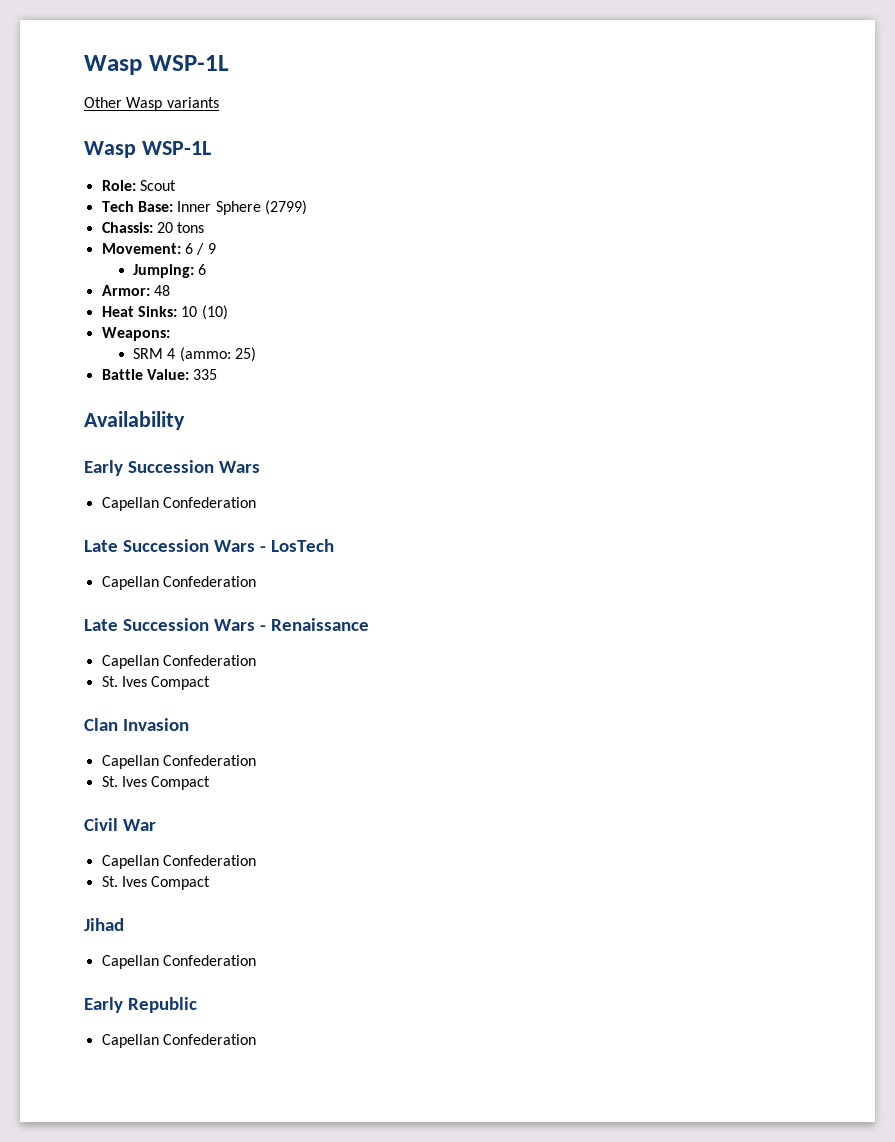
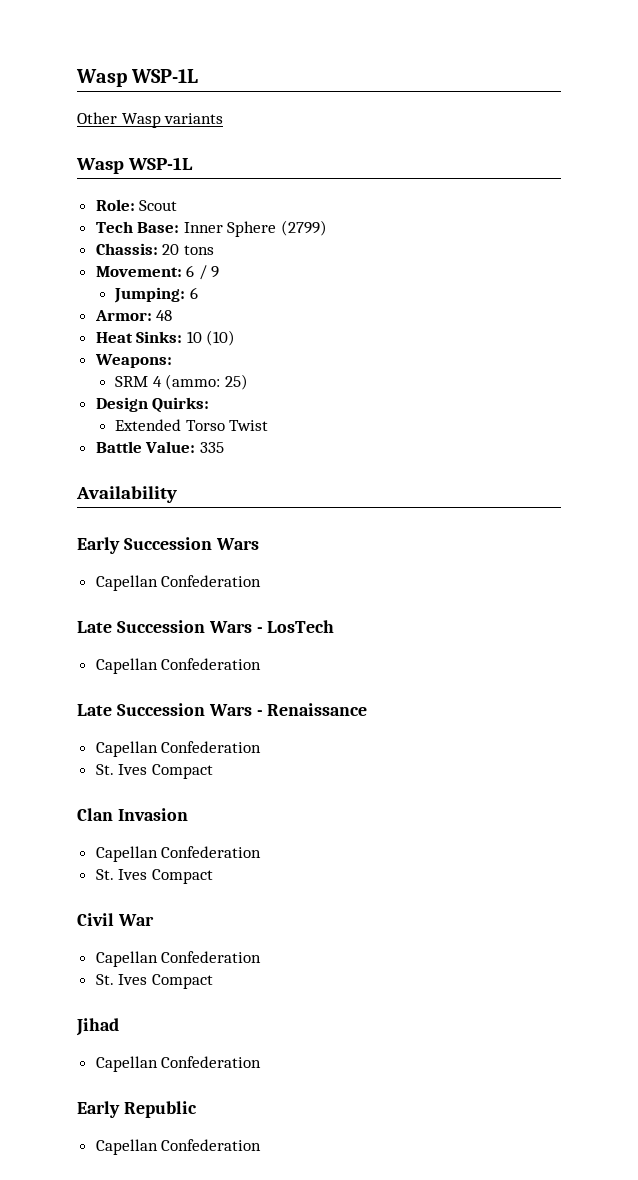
+ Design Quirks:
+ Extended Torso Twist

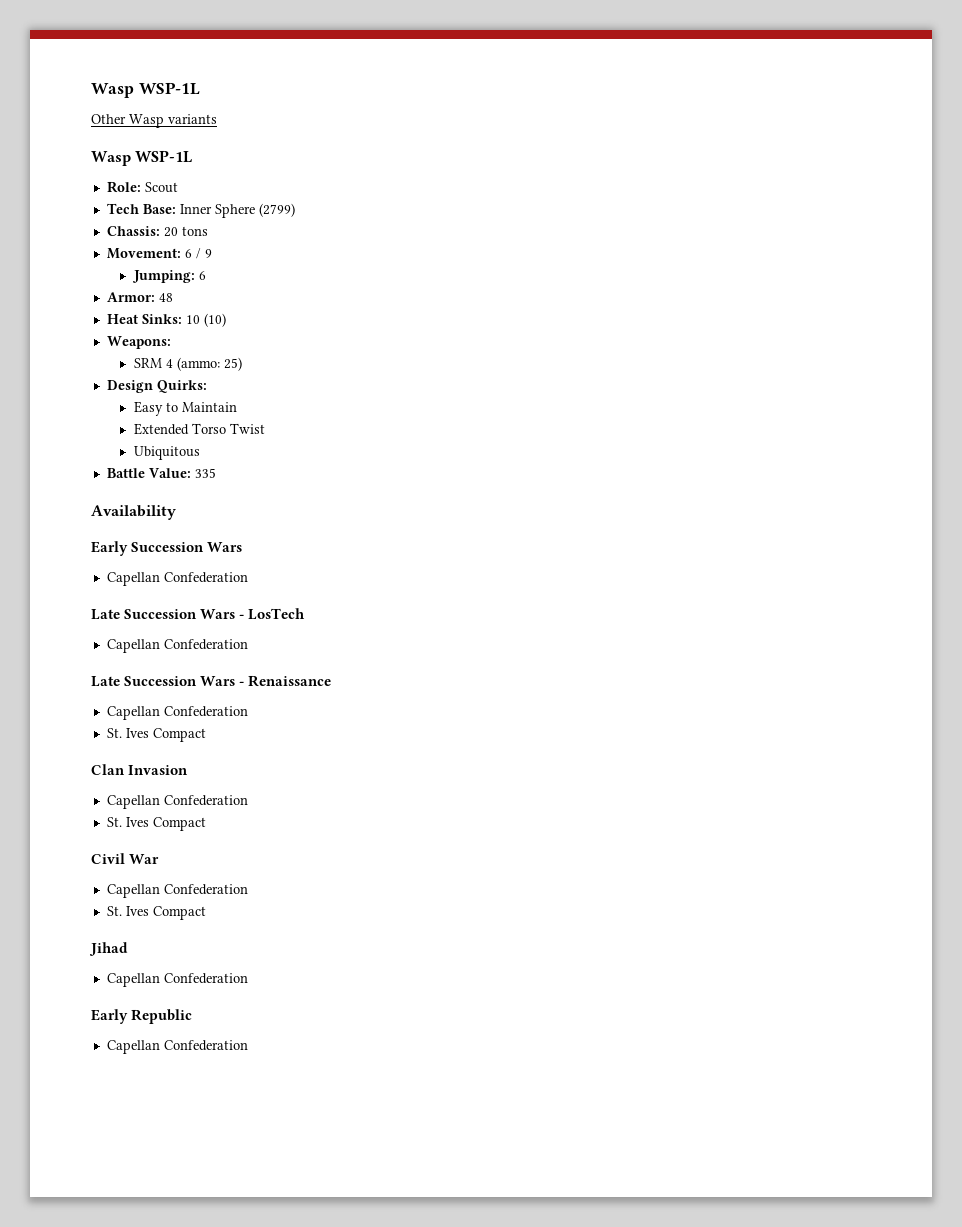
+ Easy to Maintain
+ Ubiquitous

